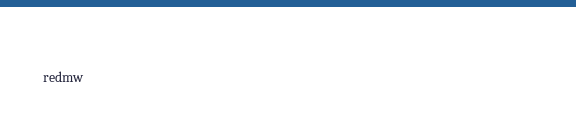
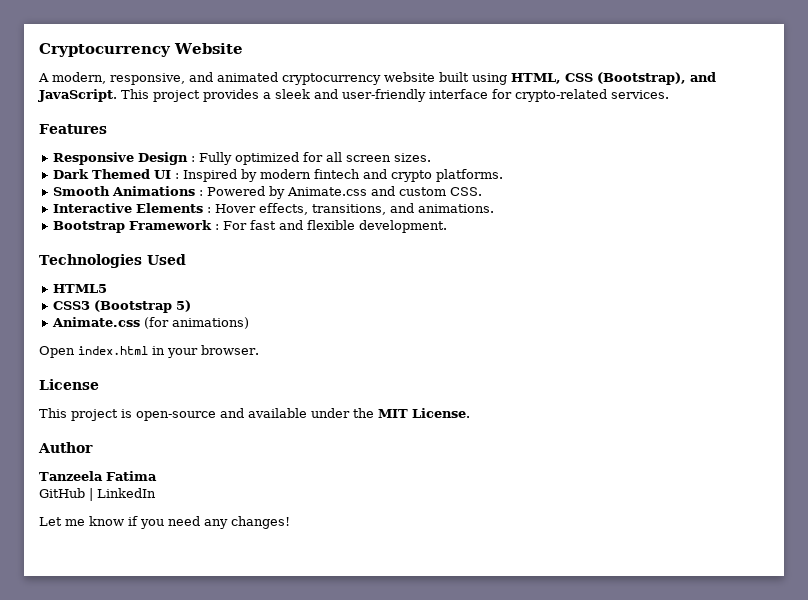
- redmw
+ Cryptocurrency Website
+ A modern, responsive, and animated cryptocurrency website built using HTML, CSS (Bootstrap), and JavaScript. This project provides a sleek and user-friendly interface for crypto-related services.
+ Features
+ Responsive Design : Fully optimized for all screen sizes.
+ Dark Themed UI : Inspired by modern fintech and crypto platforms.
+ Smooth Animations : Powered by Animate.css and custom CSS.
+ Interactive Elements : Hover effects, transitions, and animations.
+ Bootstrap Framework : For fast and flexible development.
+ Technologies Used
+ HTML5
+ CSS3 (Bootstrap 5)
+ Animate.css (for animations)
+ Open index.html in your browser.
+ License
+ This project is open-source and available under the MIT License.
+ Author
+ Tanzeela Fatima
+ GitHub | LinkedIn
+ Let me know if you need any changes!

